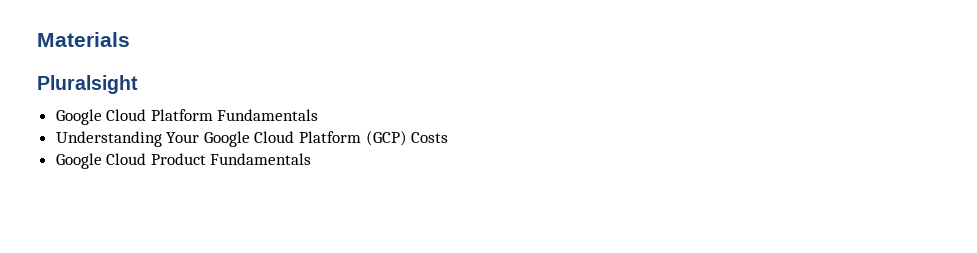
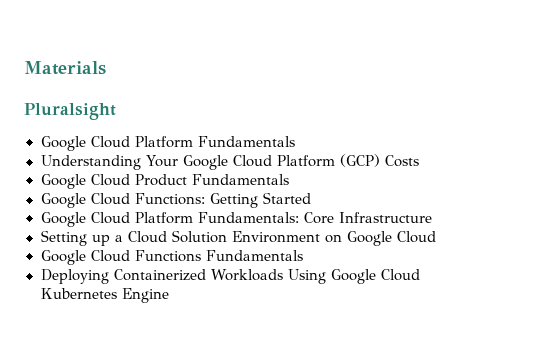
+ Google Cloud Functions: Getting Started
+ Google Cloud Platform Fundamentals: Core Infrastructure
+ Setting up a Cloud Solution Environment on Google Cloud
+ Google Cloud Functions Fundamentals
+ Deploying Containerized Workloads Using Google Cloud Kubernetes Engine

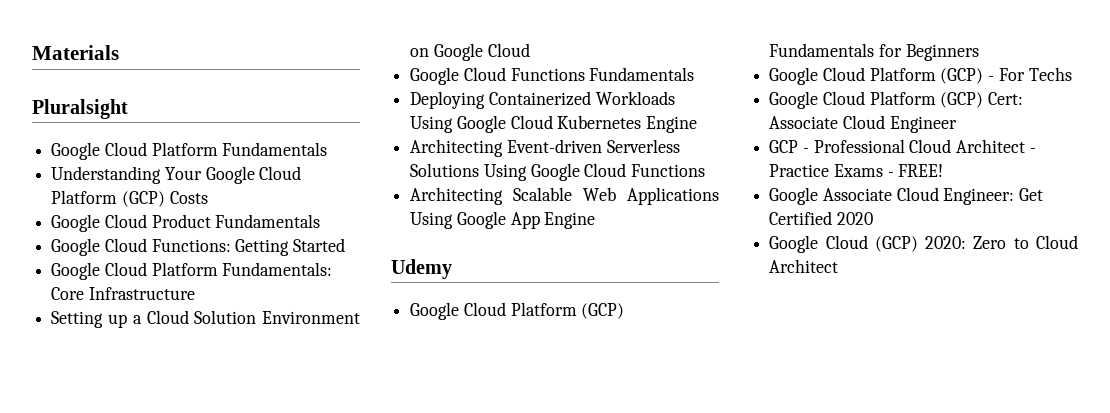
+ Architecting Event-driven Serverless Solutions Using Google Cloud Functions
+ Architecting Scalable Web Applications Using Google App Engine
+ Udemy
+ Google Cloud Platform (GCP) Fundamentals for Beginners
+ Google Cloud Platform (GCP) - For Techs
+ Google Cloud Platform (GCP) Cert: Associate Cloud Engineer
+ GCP - Professional Cloud Architect - Practice Exams - FREE!
+ Google Associate Cloud Engineer: Get Certified 2020
+ Google Cloud (GCP) 2020: Zero to Cloud Architect

